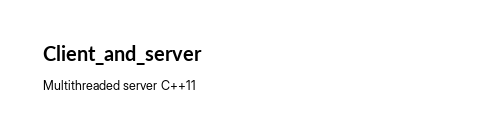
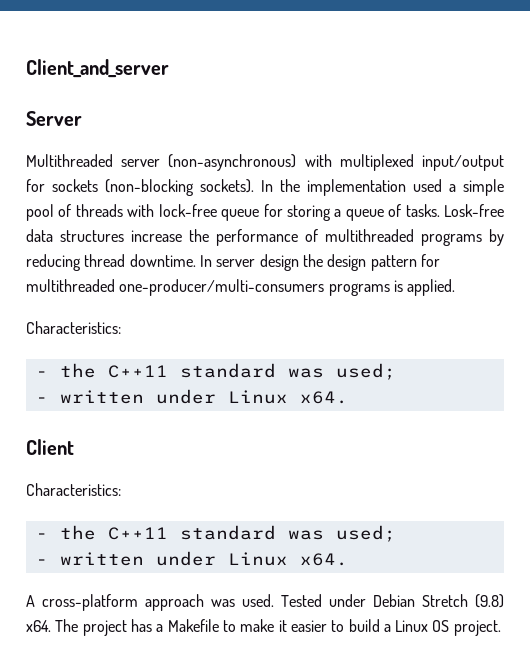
+ Server
- Multithreaded server С++11
+ Multithreaded server (non-asynchronous) with multiplexed input/output for sockets (non-blocking sockets). In the implementation used a simple pool of threads with lock-free queue for storing a queue of tasks. Losk-free data structures increase the performance of multithreaded programs by reducing thread downtime. In server design the design pattern for multithreaded one-producer/multi-consumers programs is applied.
+ Characteristics:
+ - the C++11 standard was used;
+ - written under Linux x64.
+ Client
+ Characteristics:
+ - the C++11 standard was used;
+ - written under Linux x64.
+ A cross-platform approach was used. Tested under Debian Stretch (9.8) x64. The project has a Makefile to make it easier to build a Linux OS project.

